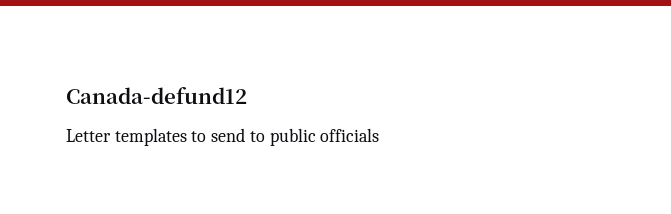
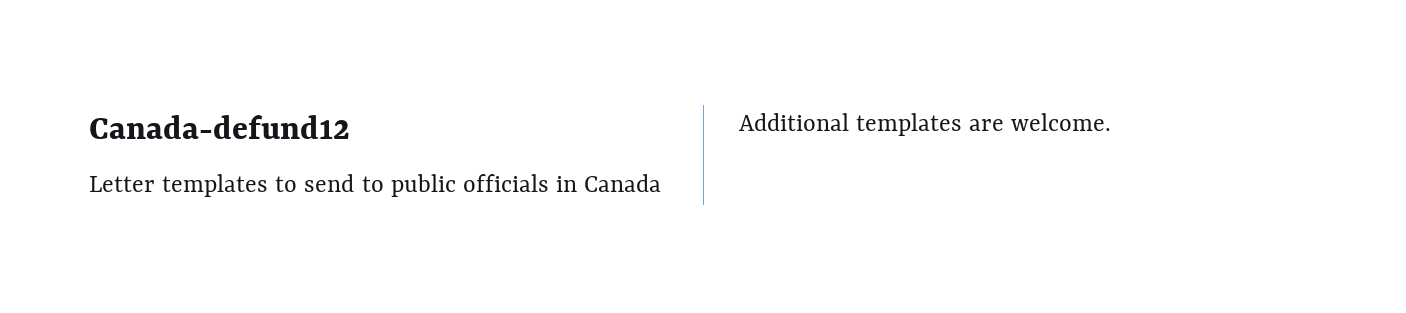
- Letter templates to send to public officials
+ Letter templates to send to public officials in Canada Additional templates are welcome.

